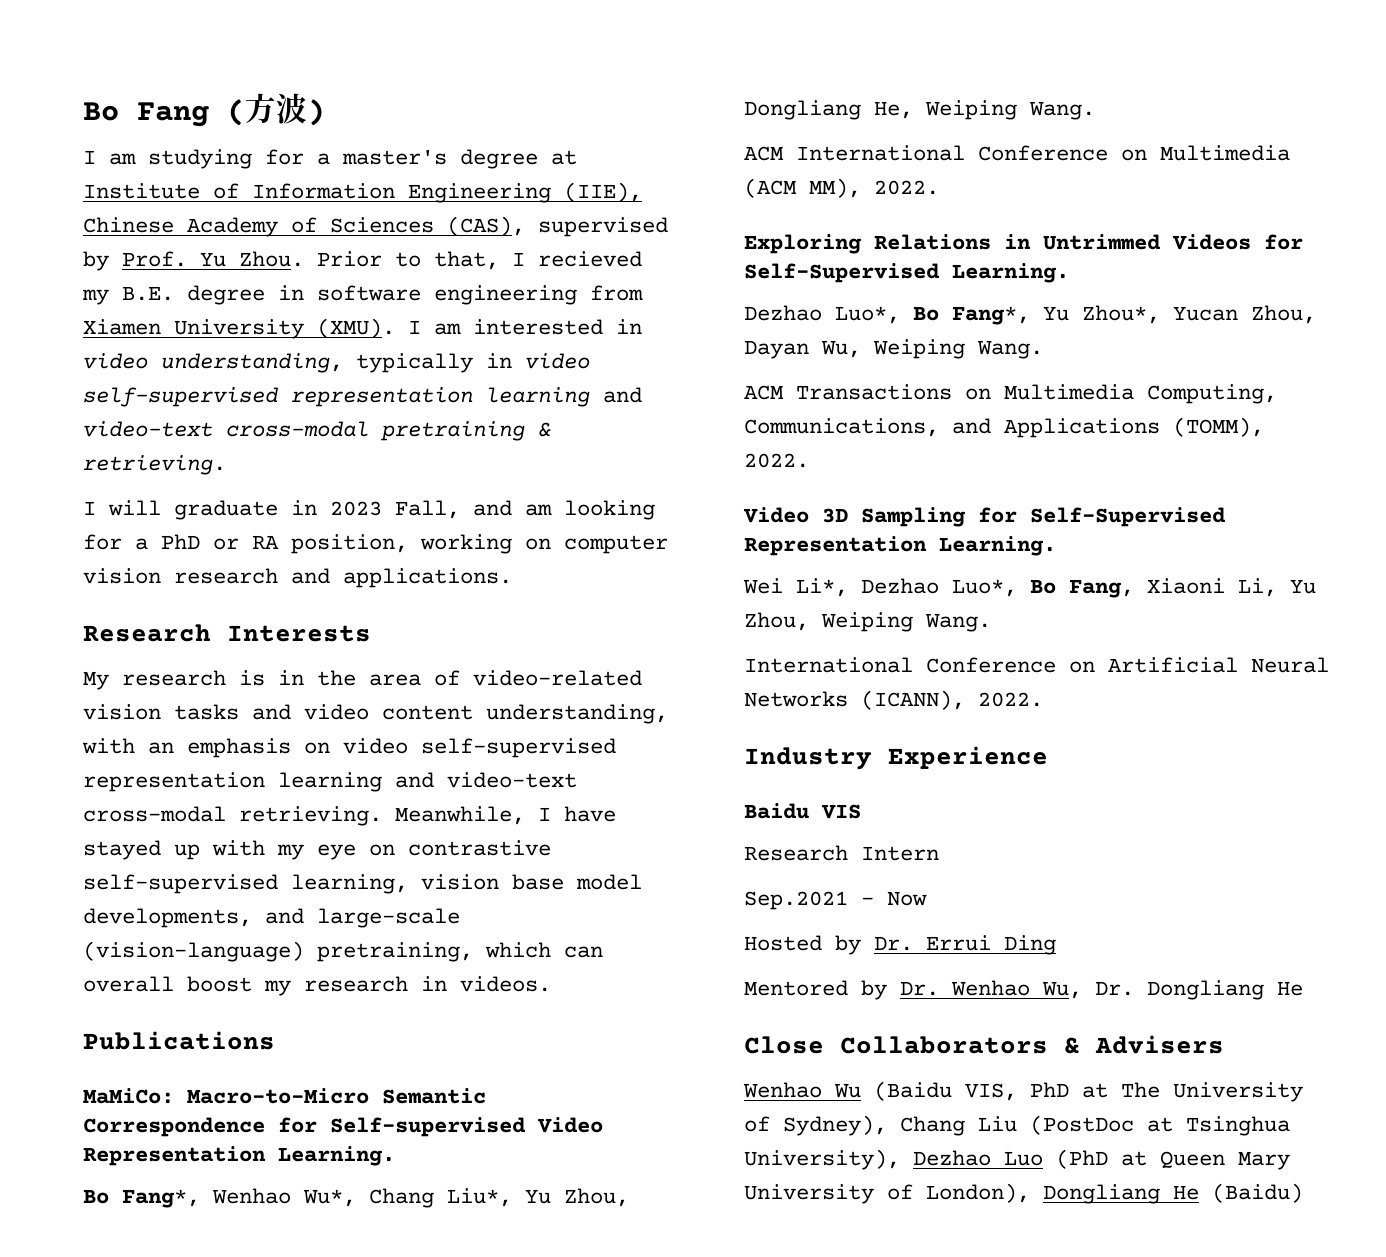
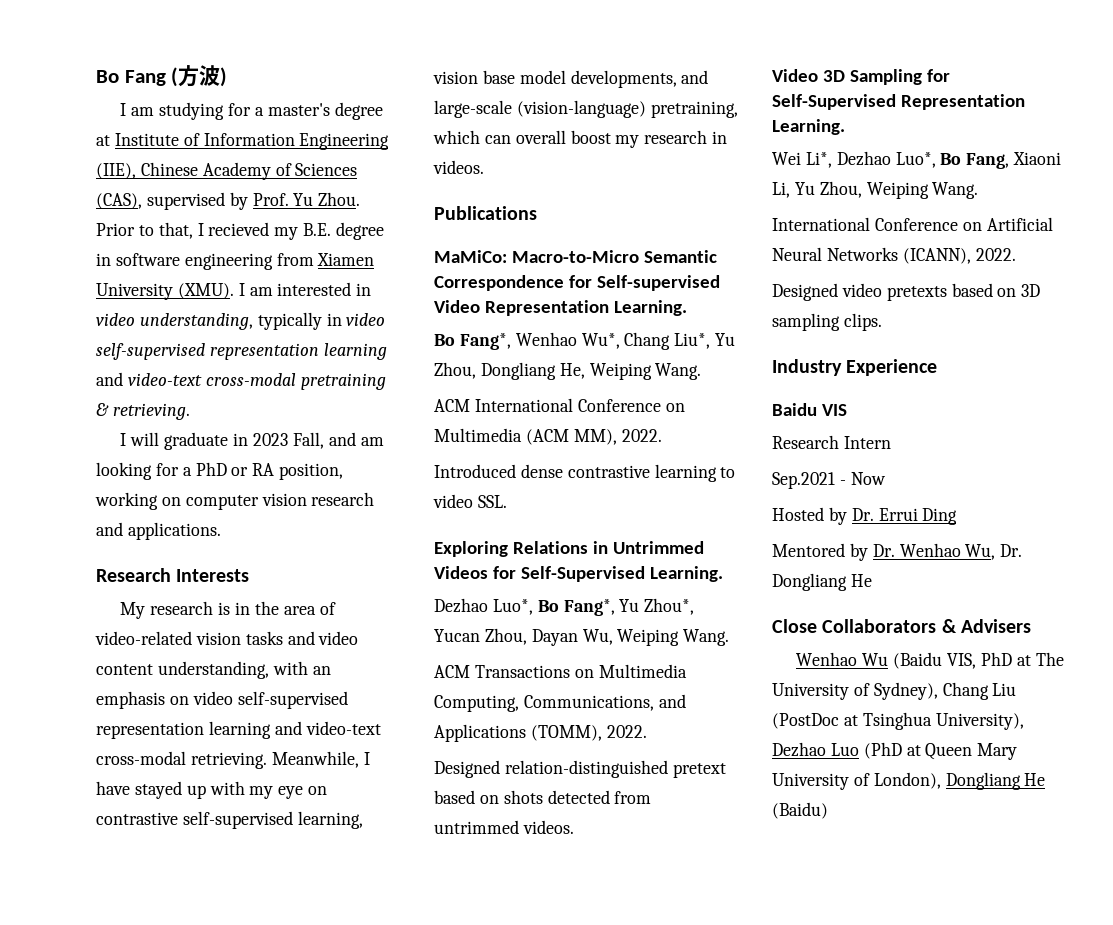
+ Introduced dense contrastive learning to video SSL.
+ Designed relation-distinguished pretext based on shots detected from untrimmed videos.
+ Designed video pretexts based on 3D sampling clips.

